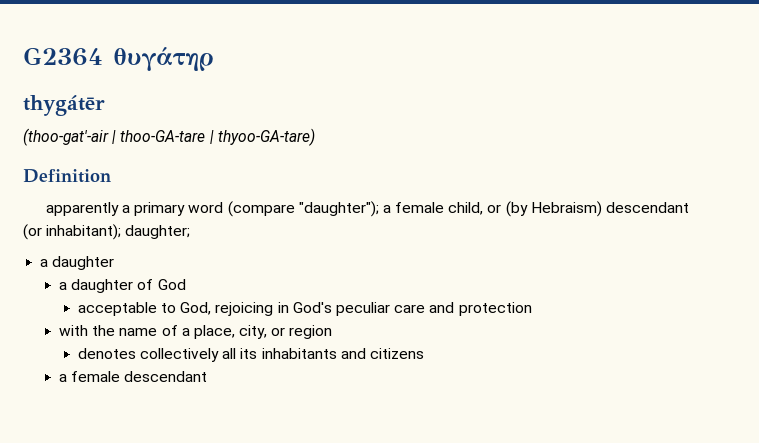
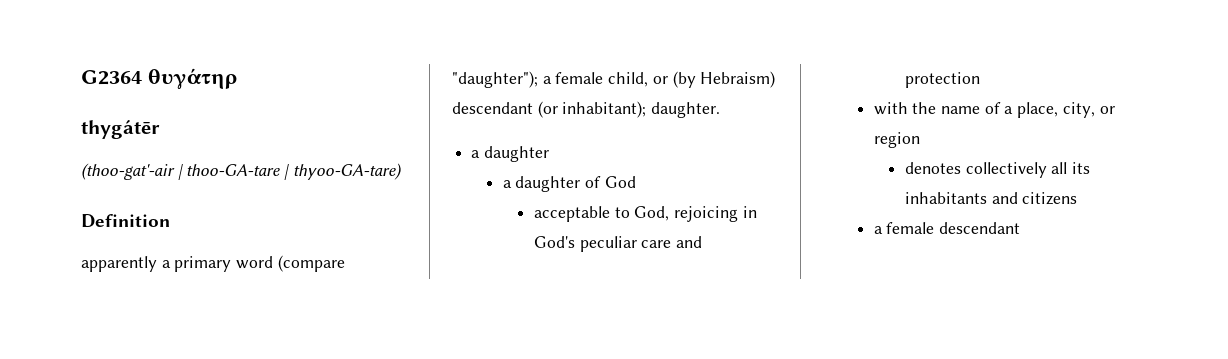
- apparently a primary word (compare "daughter"); a female child, or (by Hebraism) descendant (or inhabitant); daughter;
+ apparently a primary word (compare "daughter"); a female child, or (by Hebraism) descendant (or inhabitant); daughter.

